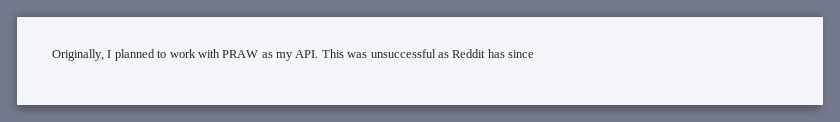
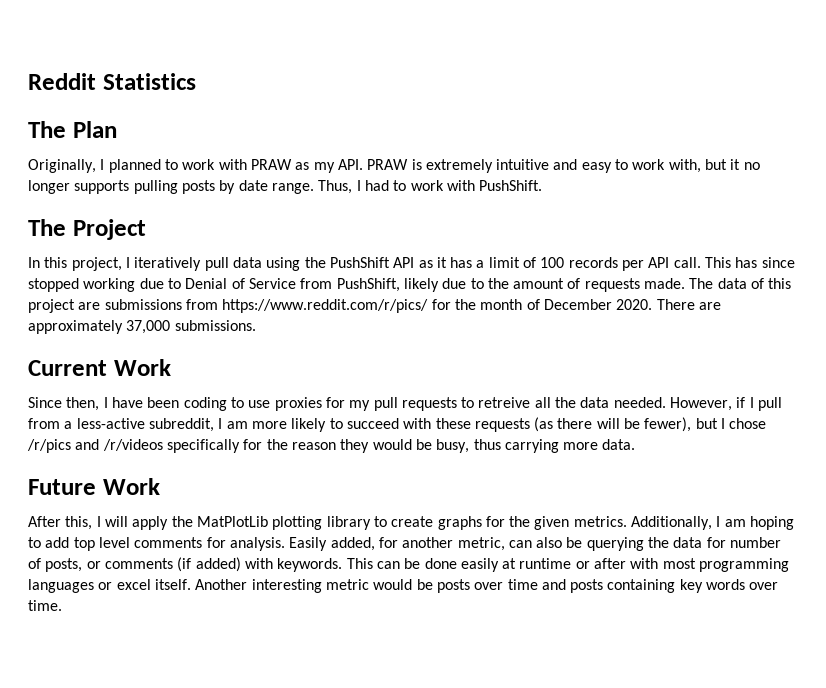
+ Reddit Statistics
+ The Plan
- Originally, I planned to work with PRAW as my API. This was unsuccessful as Reddit has since
+ Originally, I planned to work with PRAW as my API. PRAW is extremely intuitive and easy to work with, but it no longer supports pulling posts by date range. Thus, I had to work with PushShift.
+ The Project
+ In this project, I iteratively pull data using the PushShift API as it has a limit of 100 records per API call. This has since stopped working due to Denial of Service from PushShift, likely due to the amount of requests made. The data of this project are submissions from https://www.reddit.com/r/pics/ for the month of December 2020. There are approximately 37,000 submissions.
+ Current Work
+ Since then, I have been coding to use proxies for my pull requests to retreive all the data needed. However, if I pull from a less-active subreddit, I am more likely to succeed with these requests (as there will be fewer), but I chose /r/pics and /r/videos specifically for the reason they would be busy, thus carrying more data.
+ Future Work
+ After this, I will apply the MatPlotLib plotting library to create graphs for the given metrics. Additionally, I am hoping to add top level comments for analysis. Easily added, for another metric, can also be querying the data for number of posts, or comments (if added) with keywords. This can be done easily at runtime or after with most programming languages or excel itself. Another interesting metric would be posts over time and posts containing key words over time.

